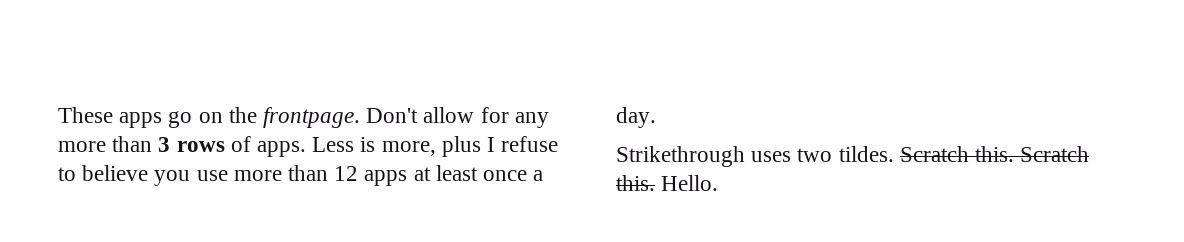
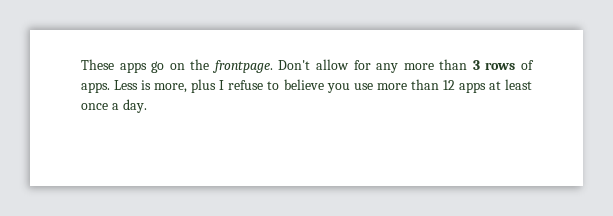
- Strikethrough uses two tildes. Scratch this. Scratch this. Hello.

